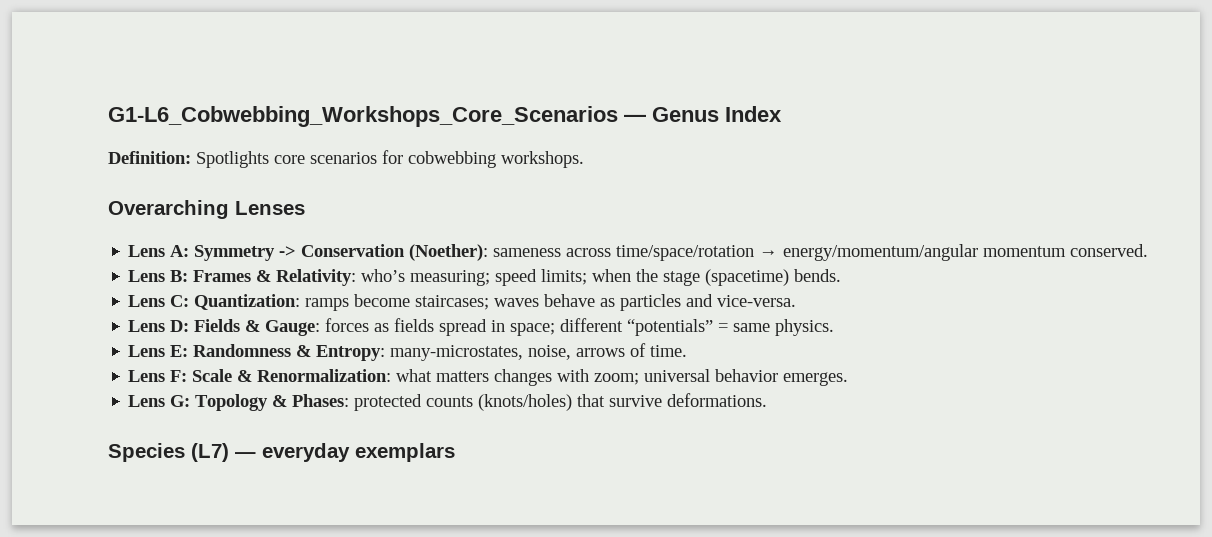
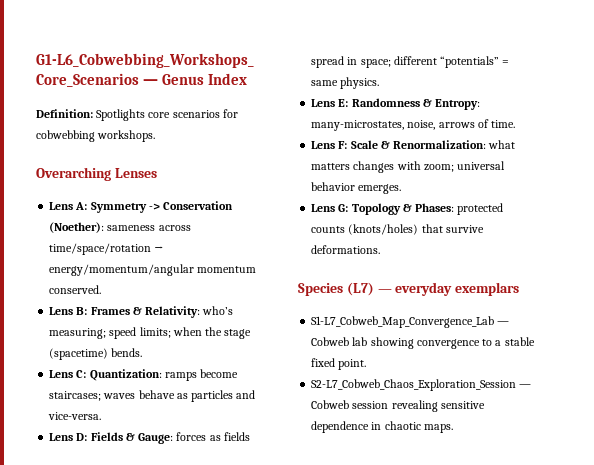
+ S1-L7_Cobweb_Map_Convergence_Lab — Cobweb lab showing convergence to a stable fixed point.
+ S2-L7_Cobweb_Chaos_Exploration_Session — Cobweb session revealing sensitive dependence in chaotic maps.

